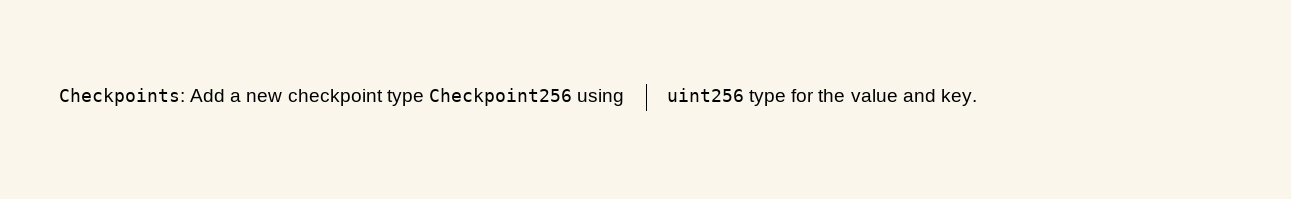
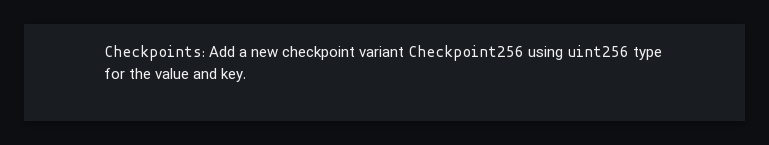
- Checkpoints: Add a new checkpoint type Checkpoint256 using uint256 type for the value and key.
+ Checkpoints: Add a new checkpoint variant Checkpoint256 using uint256 type for the value and key.

